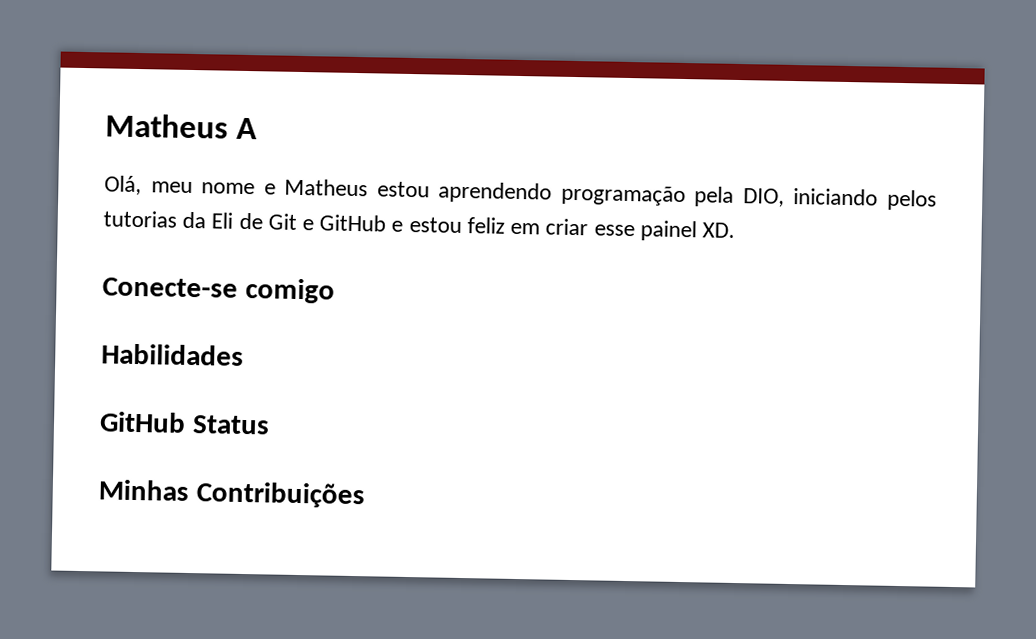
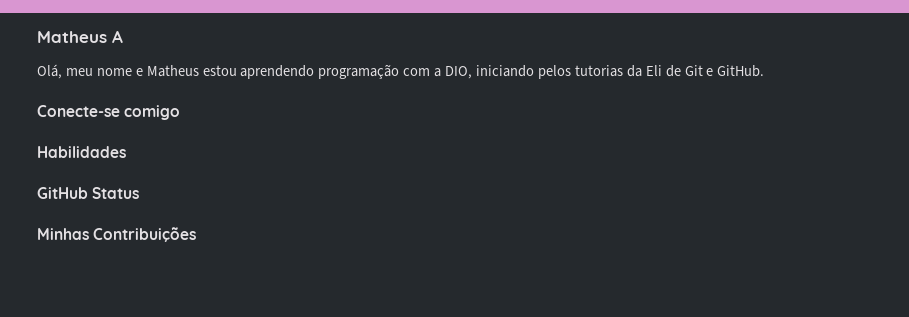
- Olá, meu nome e Matheus estou aprendendo programação pela DIO, iniciando pelos tutorias da Eli de Git e GitHub e estou feliz em criar esse painel XD.
+ Olá, meu nome e Matheus estou aprendendo programação com a DIO, iniciando pelos tutorias da Eli de Git e GitHub.

